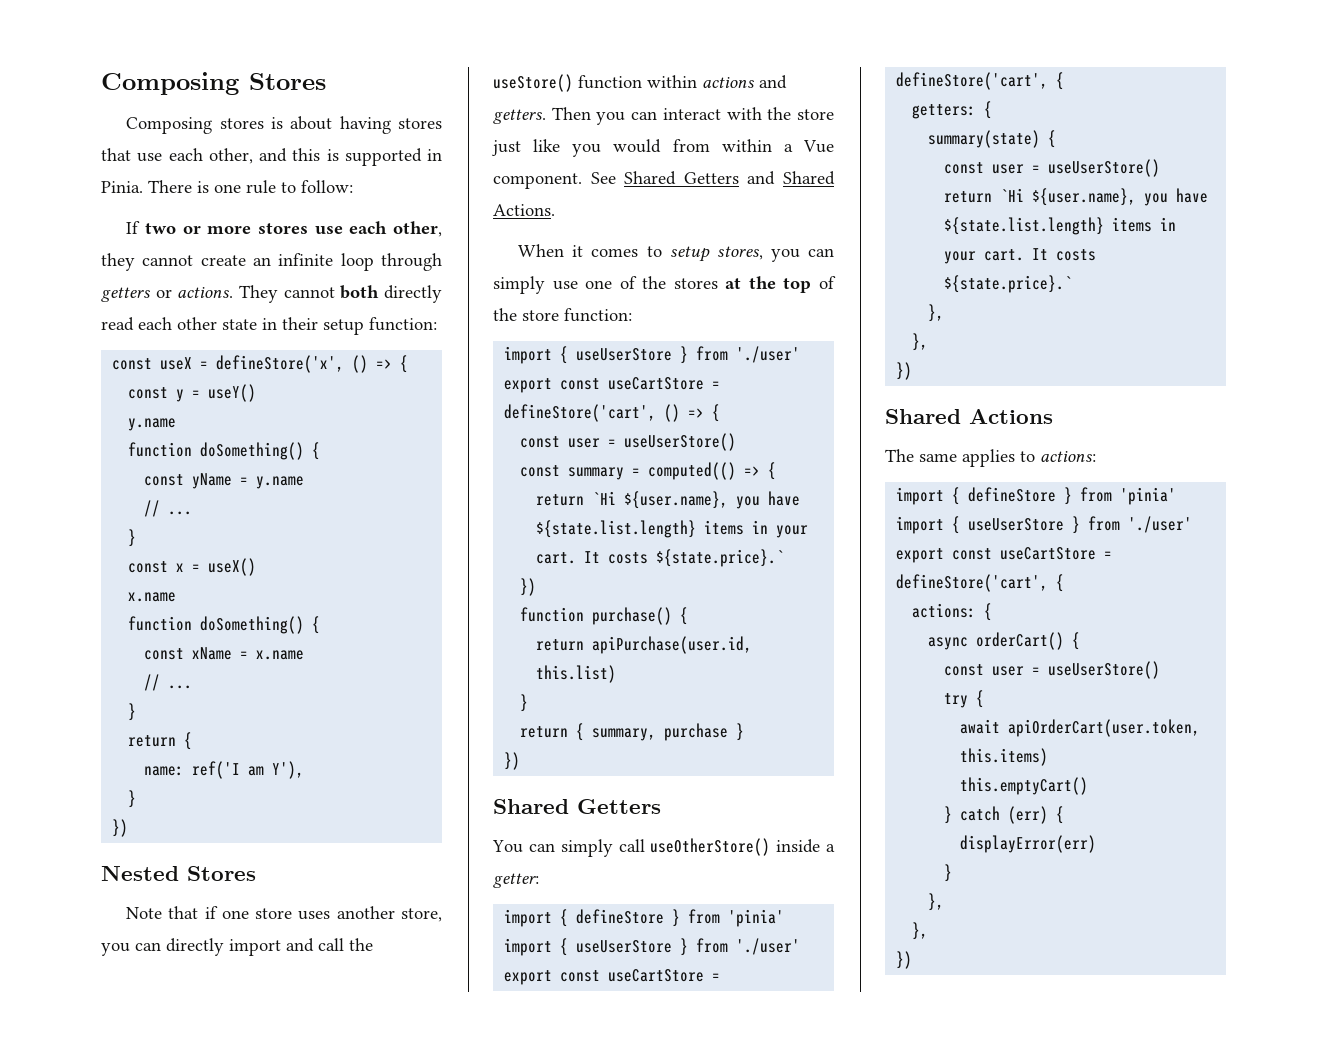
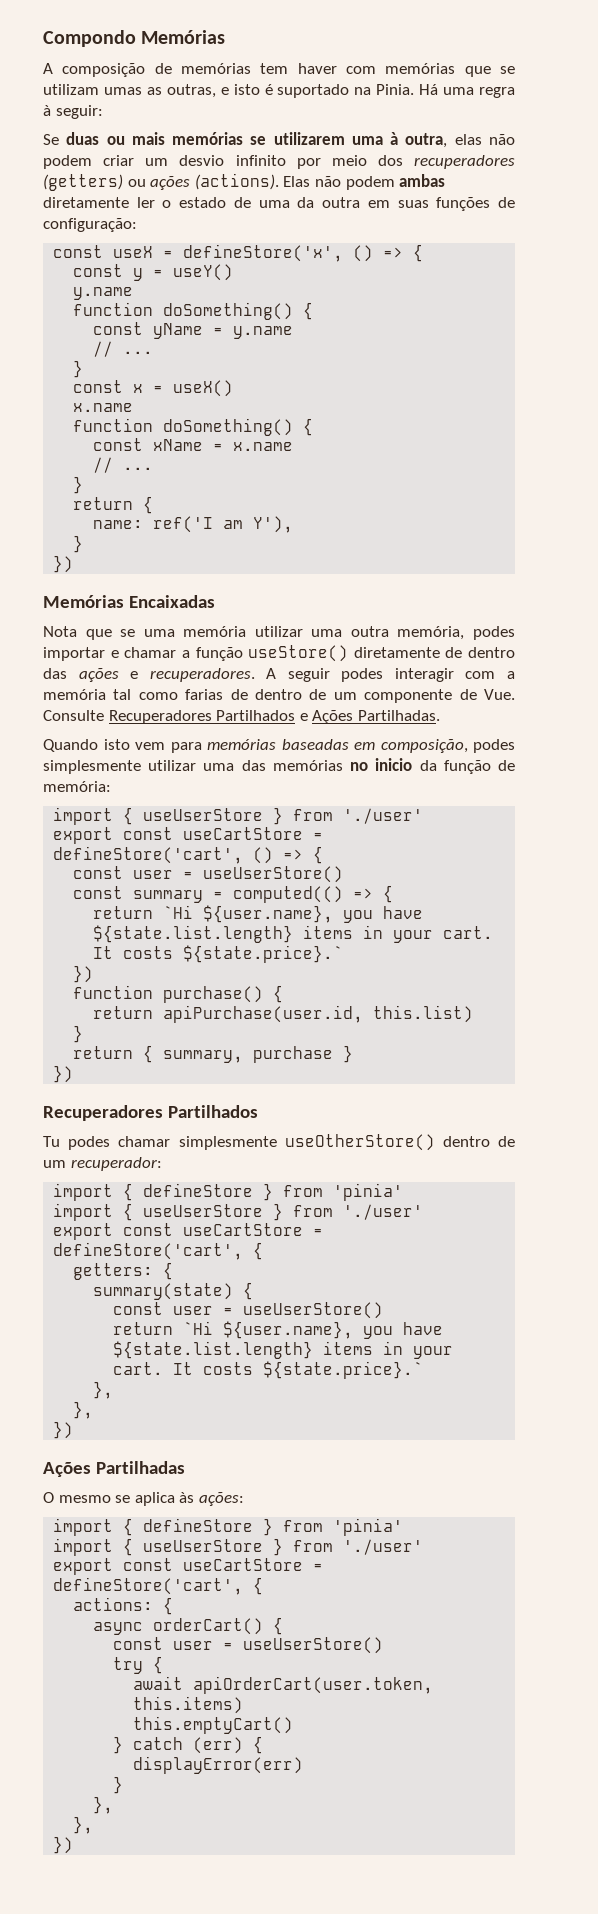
- Composing Stores
- Composing stores is about having stores that use each other, and this is supported in Pinia. There is one rule to follow:
- If two or more stores use each other, they cannot create an infinite loop through getters or actions. They cannot both directly read each other state in their setup function:
+ Compondo Memórias
+ A composição de memórias tem haver com memórias que se utilizam umas as outras, e isto é suportado na Pinia. Há uma regra à seguir:
+ Se duas ou mais memórias se utilizarem uma à outra, elas não podem criar um desvio infinito por meio dos recuperadores (getters) ou ações (actions). Elas não podem ambas diretamente ler o estado de uma da outra em suas funções de configuração:
- Nested Stores
- Note that if one store uses another store, you can directly import and call the useStore() function within actions and getters. Then you can interact with the store just like you would from within a Vue component. See Shared Getters and Shared Actions.
- When it comes to setup stores, you can simply use one of the stores at the top of the store function:
+ Memórias Encaixadas
+ Nota que se uma memória utilizar uma outra memória, podes importar e chamar a função useStore() diretamente de dentro das ações e recuperadores. A seguir podes interagir com a memória tal como farias de dentro de um componente de Vue. Consulte Recuperadores Partilhados e Ações Partilhadas.
+ Quando isto vem para memórias baseadas em composição, podes simplesmente utilizar uma das memórias no inicio da função de memória:
  return { summary, purchase }
  })
- Shared Getters
- You can simply call useOtherStore() inside a getter:
+ Recuperadores Partilhados
+ Tu podes chamar simplesmente useOtherStore() dentro de um recuperador:
- Shared Actions
- The same applies to actions:
+ Ações Partilhadas
+ O mesmo se aplica às ações:

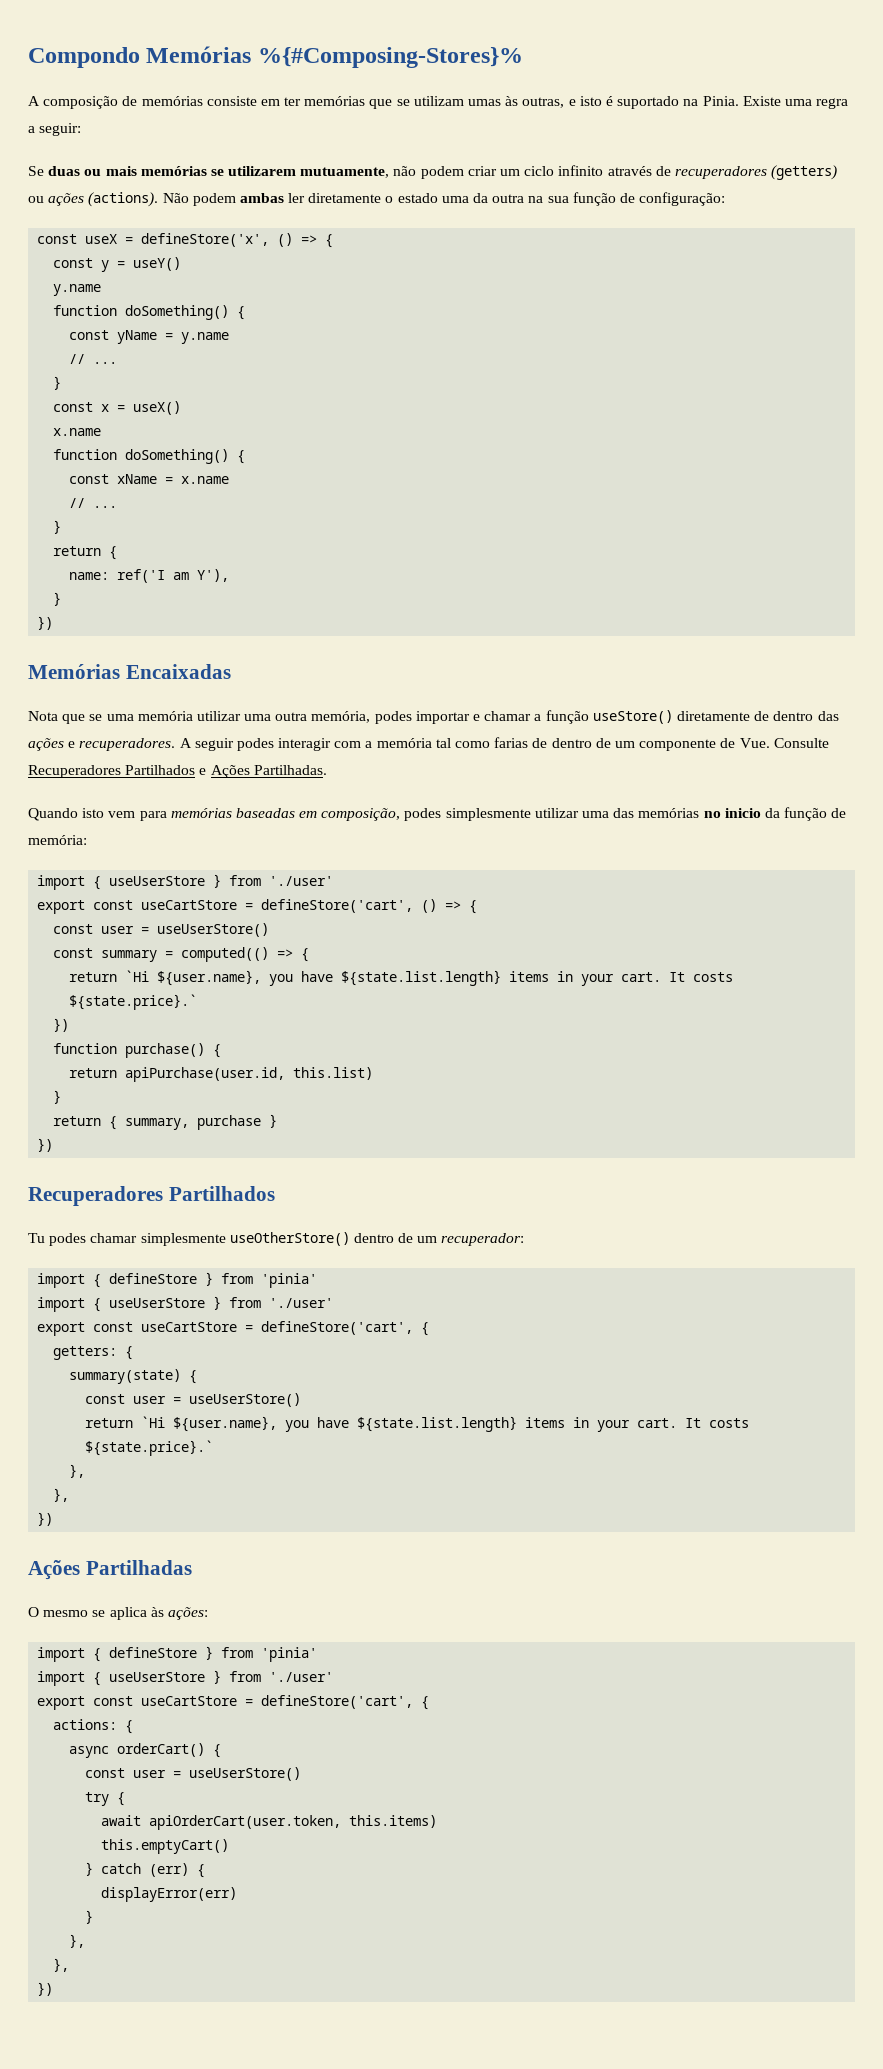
- Compondo Memórias
+ Compondo Memórias %{#Composing-Stores}%
- A composição de memórias tem haver com memórias que se utilizam umas as outras, e isto é suportado na Pinia.
+ A composição de memórias consiste em ter memórias que se utilizam umas às outras, e isto é suportado na Pinia.
- Há uma regra à seguir:
+ Existe uma regra a seguir:
- Se duas ou mais memórias se utilizarem uma à outra, elas não podem criar um desvio infinito por meio dos recuperadores (getters) ou ações (actions).
+ Se duas ou mais memórias se utilizarem mutuamente, não podem criar um ciclo infinito através de recuperadores (getters) ou ações (actions).
- Elas não podem ambas diretamente ler o estado de uma da outra em suas funções de configuração:
+ Não podem ambas ler diretamente o estado uma da outra na sua função de configuração:

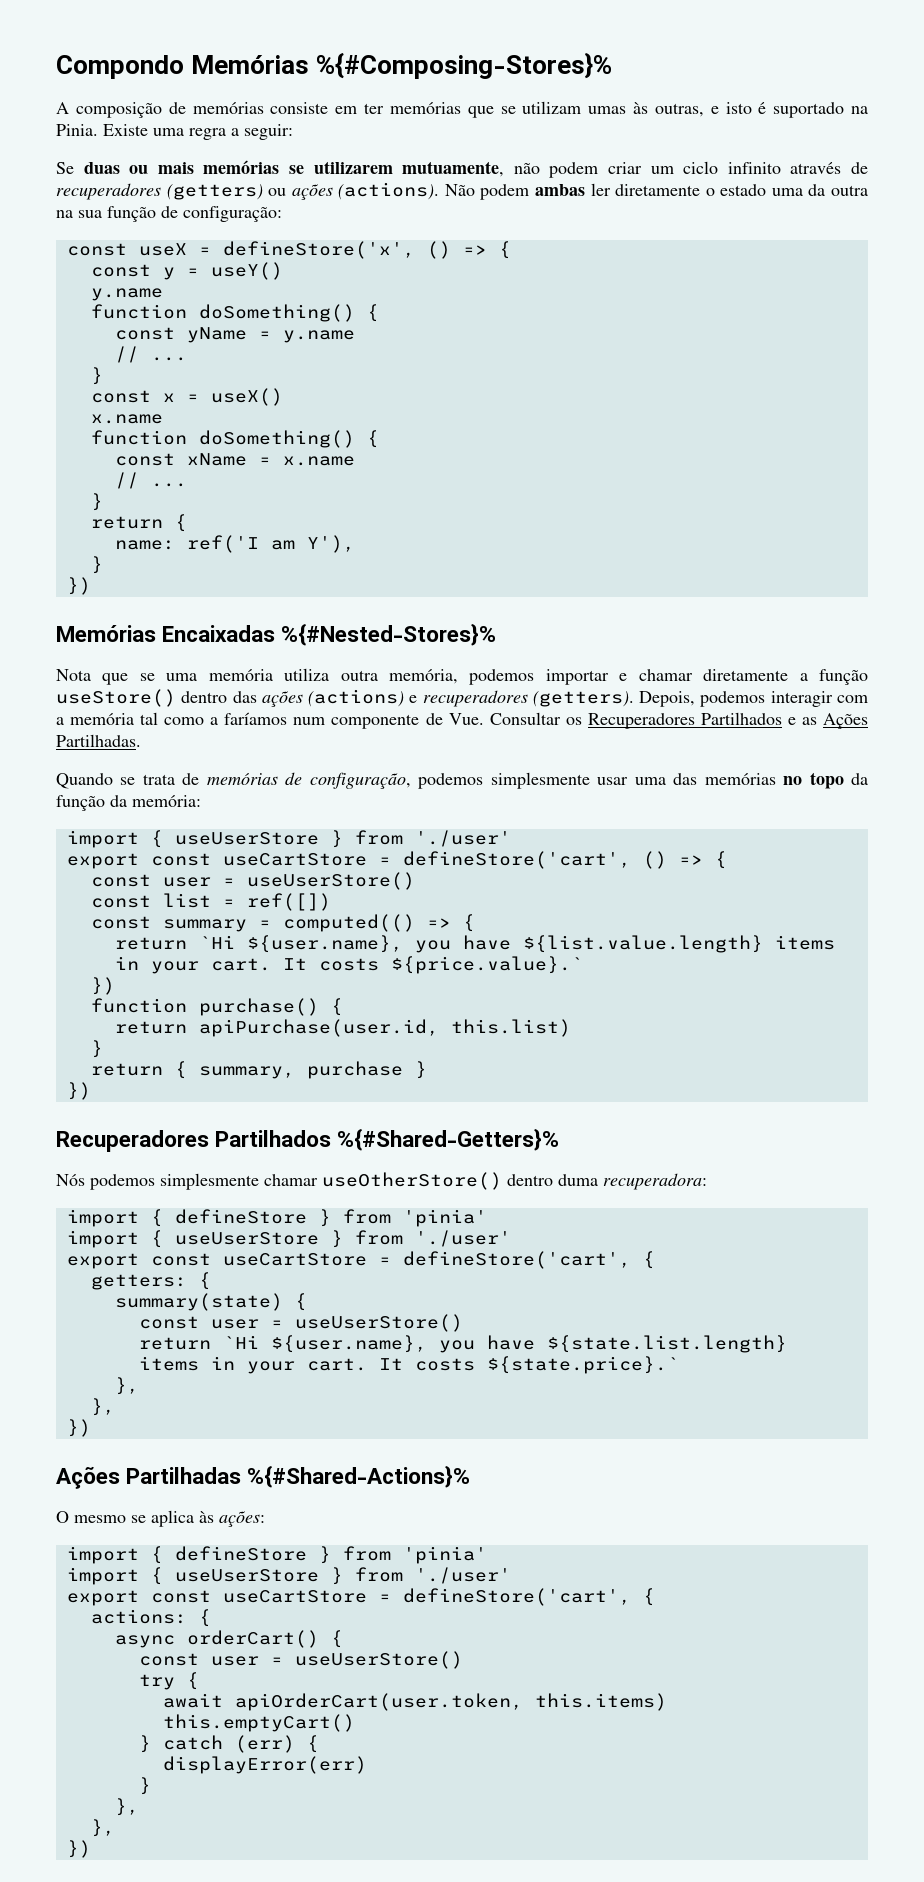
- Memórias Encaixadas
+ Memórias Encaixadas %{#Nested-Stores}%
- Nota que se uma memória utilizar uma outra memória, podes importar e chamar a função useStore() diretamente de dentro das ações e recuperadores. A seguir podes interagir com a memória tal como farias de dentro de um componente de Vue. Consulte Recuperadores Partilhados e Ações Partilhadas.
+ Nota que se uma memória utiliza outra memória, podemos importar e chamar diretamente a função useStore() dentro das ações (actions) e recuperadores (getters). Depois, podemos interagir com a memória tal como a faríamos num componente de Vue. Consultar os Recuperadores Partilhados e as Ações Partilhadas.
- Quando isto vem para memórias baseadas em composição, podes simplesmente utilizar uma das memórias no inicio da função de memória:
+ Quando se trata de memórias de configuração, podemos simplesmente usar uma das memórias no topo da função da memória:
+ const list = ref([])
  const summary = computed(() => {
- return `Hi ${user.name}, you have ${state.list.length} items in your cart. It costs ${state.price}.`
+ return `Hi ${user.name}, you have ${list.value.length} items in your cart. It costs ${price.value}.`
  return { summary, purchase }
  })
- Recuperadores Partilhados
- Tu podes chamar simplesmente useOtherStore() dentro de um recuperador:
+ Recuperadores Partilhados %{#Shared-Getters}%
+ Nós podemos simplesmente chamar useOtherStore() dentro duma recuperadora:
- Ações Partilhadas
+ Ações Partilhadas %{#Shared-Actions}%

